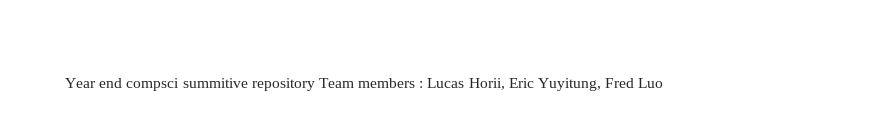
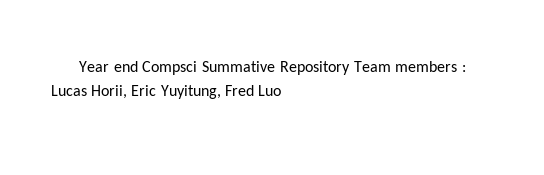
- Year end compsci summitive repository Team members : Lucas Horii, Eric Yuyitung, Fred Luo
+ Year end Compsci Summative Repository Team members : Lucas Horii, Eric Yuyitung, Fred Luo

